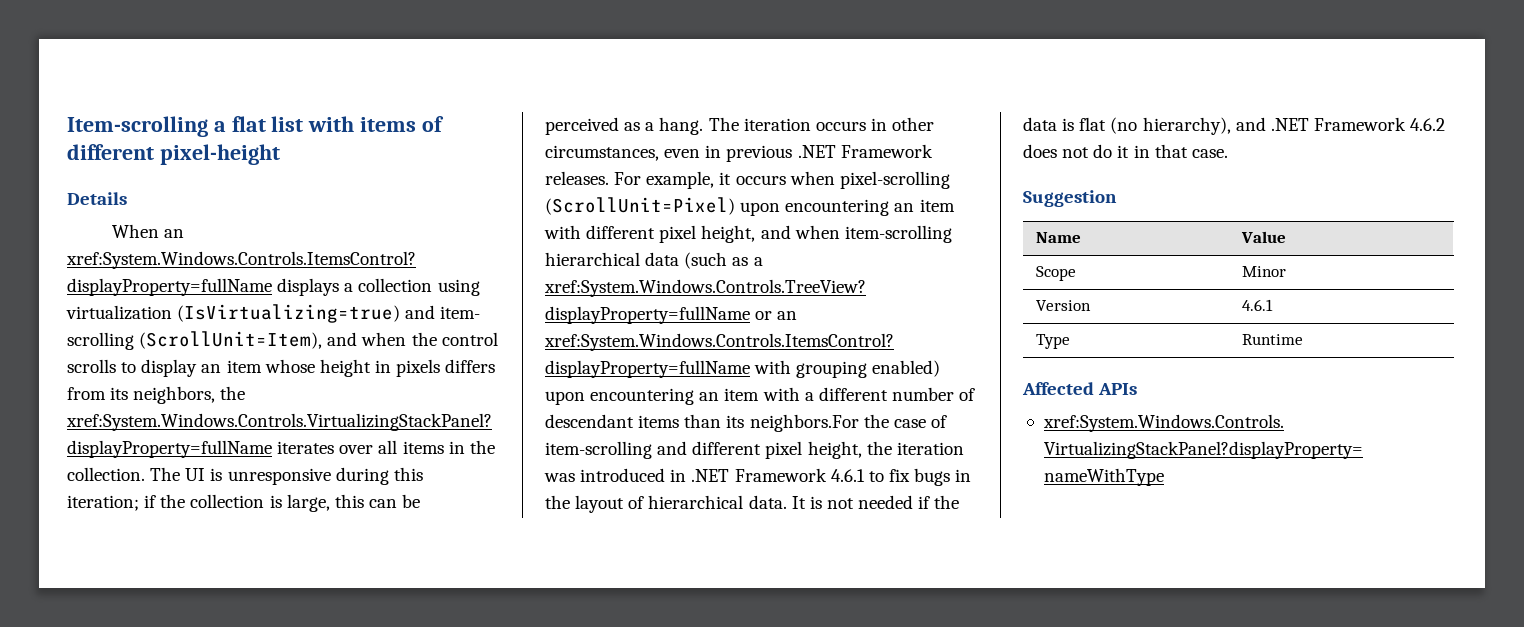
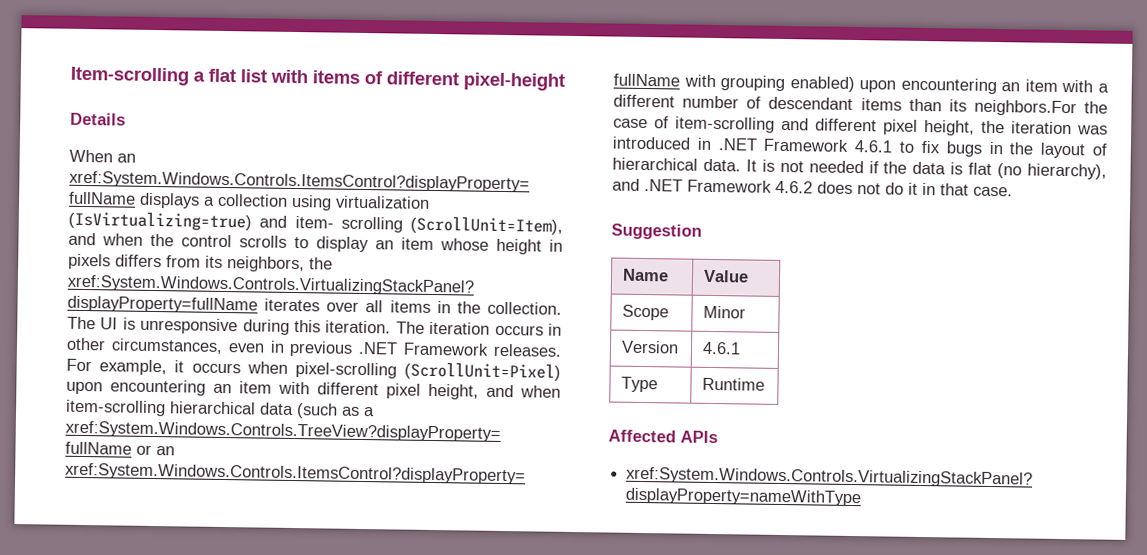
- The UI is unresponsive during this iteration; if the collection is large, this can be perceived as a hang.
+ The UI is unresponsive during this iteration.

